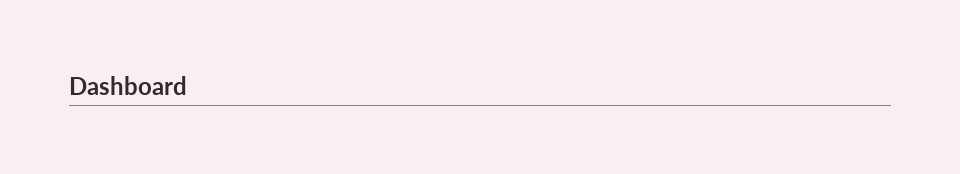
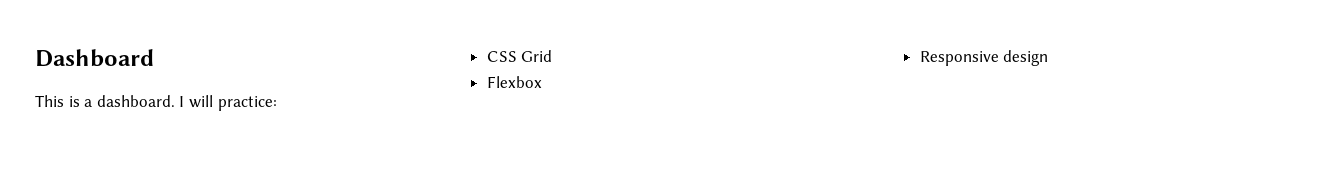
+ This is a dashboard. I will practice:
+ CSS Grid
+ Flexbox
+ Responsive design

